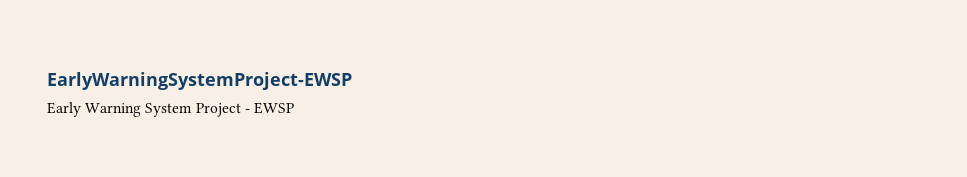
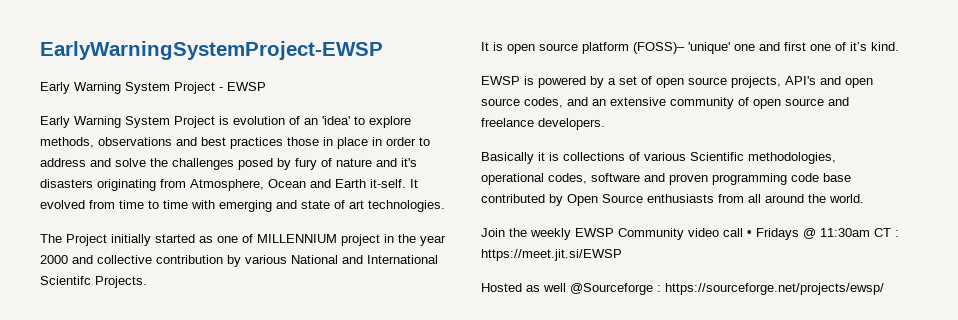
+ Early Warning System Project is evolution of an 'idea' to explore methods, observations and best practices those in place in order to address and solve the challenges posed by fury of nature and it's disasters originating from Atmosphere, Ocean and Earth it-self. It evolved from time to time with emerging and state of art technologies.
+ The Project initially started as one of MILLENNIUM project in the year 2000 and collective contribution by various National and International Scientifc Projects.
+ It is open source platform (FOSS)– 'unique' one and first one of it’s kind.
+ EWSP is powered by a set of open source projects, API's and open source codes, and an extensive community of open source and freelance developers.
+ Basically it is collections of various Scientific methodologies, operational codes, software and proven programming code base contributed by Open Source enthusiasts from all around the world.
+ Join the weekly EWSP Community video call • Fridays @ 11:30am CT : https://meet.jit.si/EWSP
+ Hosted as well @Sourceforge : https://sourceforge.net/projects/ewsp/

